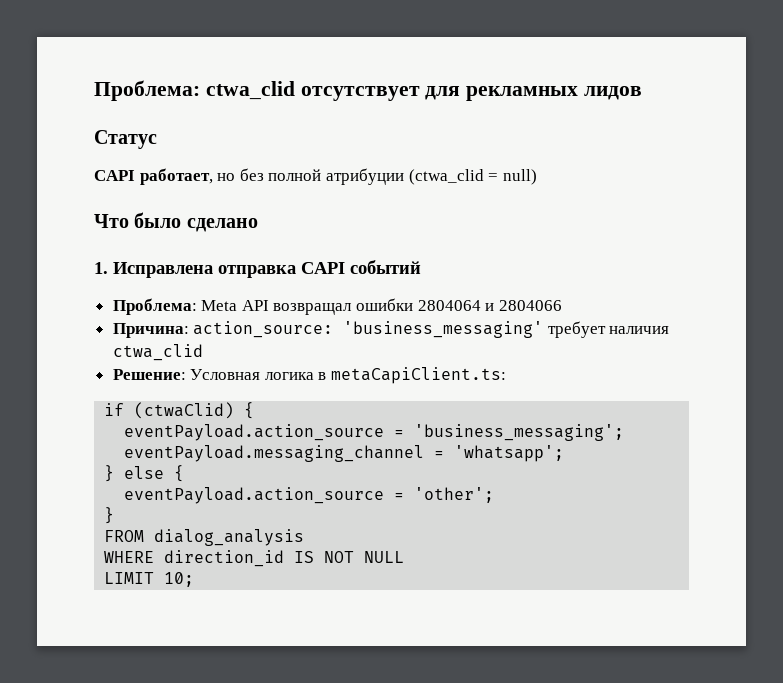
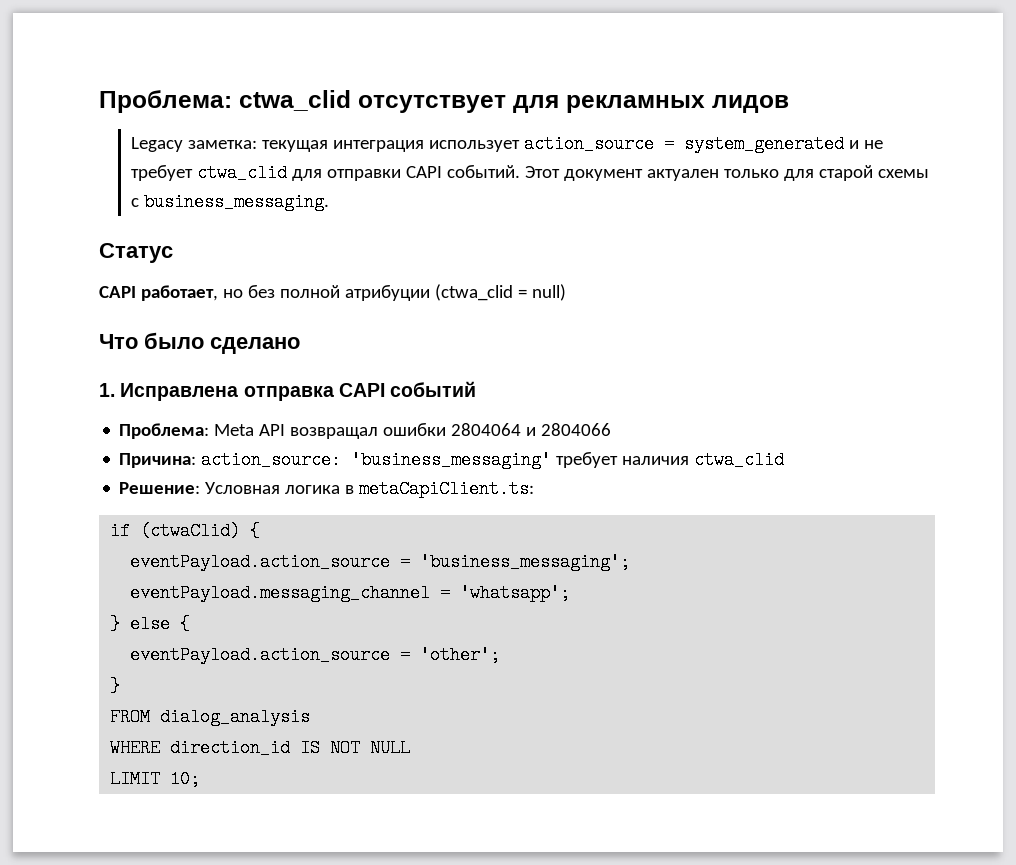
+ Legacy заметка: текущая интеграция использует action_source = system_generated и не требует ctwa_clid для отправки CAPI событий. Этот документ актуален только для старой схемы с business_messaging.

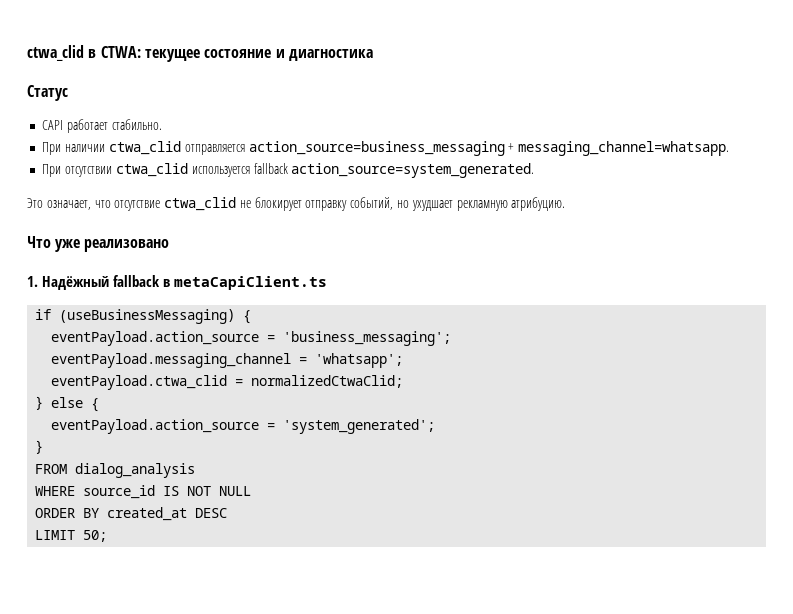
- Проблема: ctwa_clid отсутствует для рекламных лидов
- Legacy заметка: текущая интеграция использует action_source = system_generated и не требует ctwa_clid для отправки CAPI событий. Этот документ актуален только для старой схемы с business_messaging.
+ ctwa_clid в CTWA: текущее состояние и диагностика
  Статус
- CAPI работает, но без полной атрибуции (ctwa_clid = null)
+ CAPI работает стабильно.
+ При наличии ctwa_clid отправляется action_source=business_messaging + messaging_channel=whatsapp.
+ При отсутствии ctwa_clid используется fallback action_source=system_generated.
+ Это означает, что отсутствие ctwa_clid не блокирует отправку событий, но ухудшает рекламную атрибуцию.
- Что было сделано
+ Что уже реализовано
- 1. Исправлена отправка CAPI событий
- Проблема: Meta API возвращал ошибки 2804064 и 2804066
- Причина: action_source: 'business_messaging' требует наличия ctwa_clid
- Решение: Условная логика в metaCapiClient.ts:
+ 1. Надёжный fallback в metaCapiClient.ts
- if (ctwaClid) {
+ if (useBusinessMessaging) {
+ eventPayload.ctwa_clid = normalizedCtwaClid;
- eventPayload.action_source = 'other';
+ eventPayload.action_source = 'system_generated';
- WHERE direction_id IS NOT NULL
+ WHERE source_id IS NOT NULL
+ ORDER BY created_at DESC
- LIMIT 10;
+ LIMIT 50;

